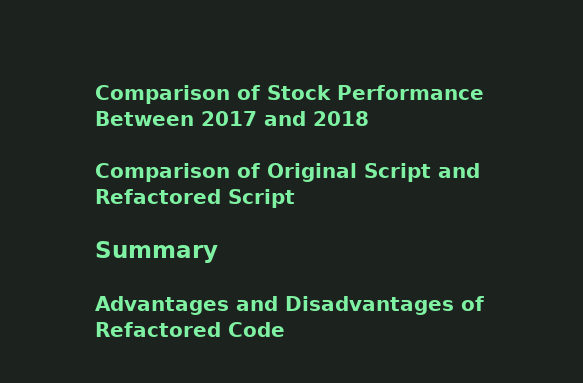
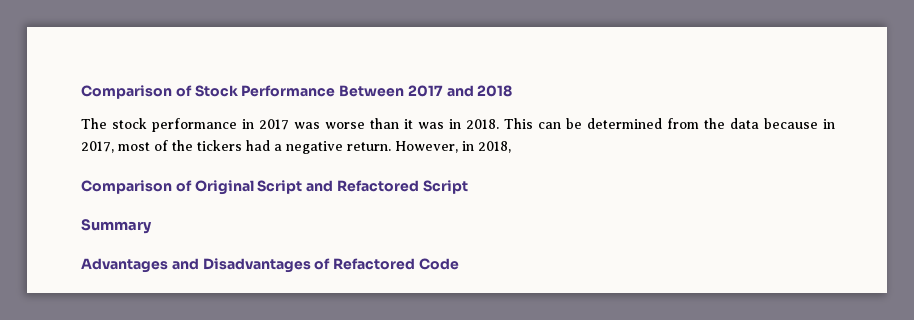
+ The stock performance in 2017 was worse than it was in 2018. This can be determined from the data because in 2017, most of the tickers had a negative return. However, in 2018,

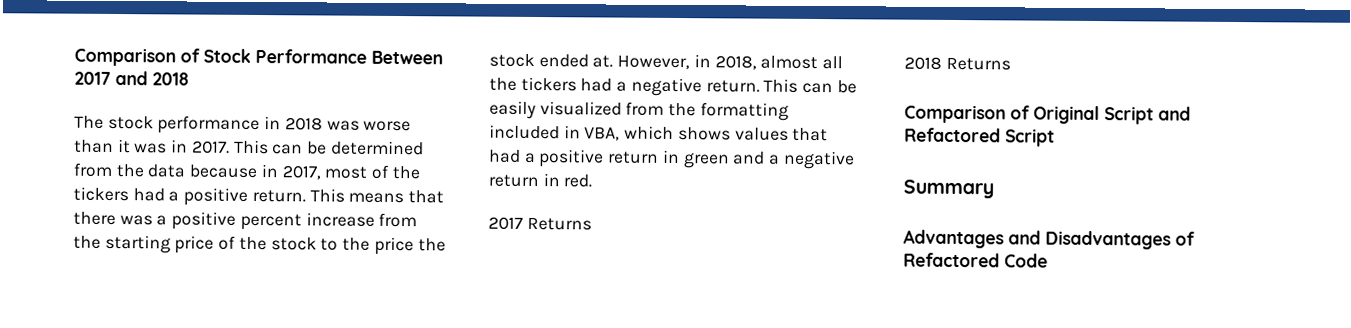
- The stock performance in 2017 was worse than it was in 2018.
+ The stock performance in 2018 was worse than it was in 2017.
- This can be determined from the data because in 2017, most of the tickers had a negative return. However, in 2018,
+ This can be determined from the data because in 2017, most of the tickers had a positive return. This means that there was a positive percent increase from the starting price of the stock to the price the stock ended at. However, in 2018, almost all the tickers had a negative return. This can be easily visualized from the formatting included in VBA, which shows values that had a positive return in green and a negative return in red.
+ 2017 Returns
+ 2018 Returns

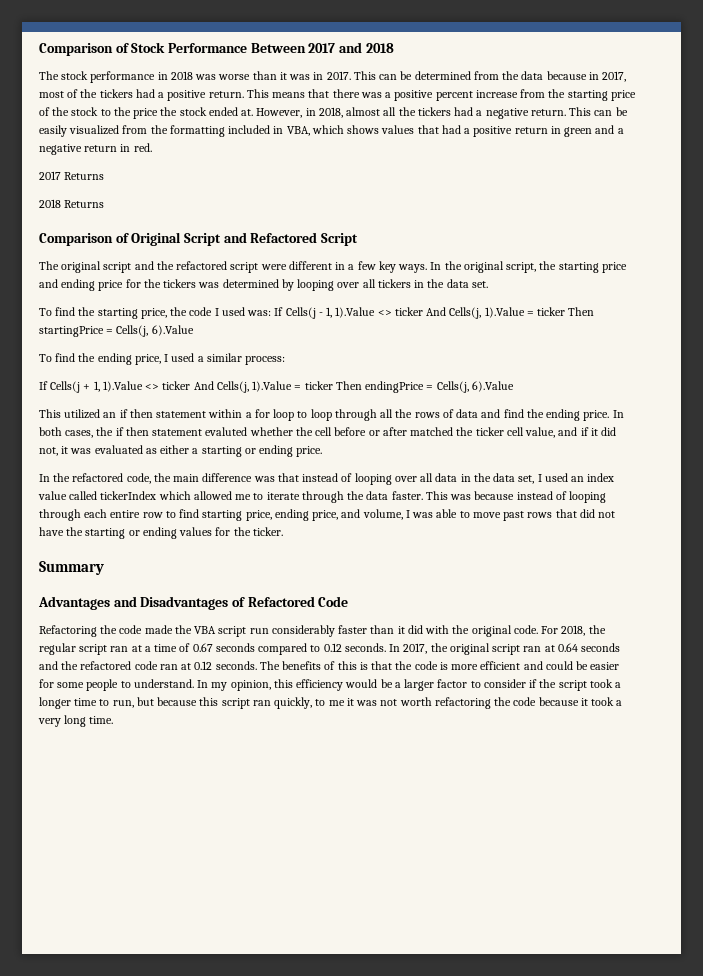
+ The original script and the refactored script were different in a few key ways. In the original script, the starting price and ending price for the tickers was determined by looping over all tickers in the data set.
+ To find the starting price, the code I used was: If Cells(j - 1, 1).Value <> ticker And Cells(j, 1).Value = ticker Then startingPrice = Cells(j, 6).Value
+ To find the ending price, I used a similar process:
+ If Cells(j + 1, 1).Value <> ticker And Cells(j, 1).Value = ticker Then endingPrice = Cells(j, 6).Value
+ This utilized an if then statement within a for loop to loop through all the rows of data and find the ending price. In both cases, the if then statement evaluted whether the cell before or after matched the ticker cell value, and if it did not, it was evaluated as either a starting or ending price.
+ In the refactored code, the main difference was that instead of looping over all data in the data set, I used an index value called tickerIndex which allowed me to iterate through the data faster. This was because instead of looping through each entire row to find starting price, ending price, and volume, I was able to move past rows that did not have the starting or ending values for the ticker.
+ Refactoring the code made the VBA script run considerably faster than it did with the original code. For 2018, the regular script ran at a time of 0.67 seconds compared to 0.12 seconds. In 2017, the original script ran at 0.64 seconds and the refactored code ran at 0.12 seconds. The benefits of this is that the code is more efficient and could be easier for some people to understand. In my opinion, this efficiency would be a larger factor to consider if the script took a longer time to run, but because this script ran quickly, to me it was not worth refactoring the code because it took a very long time.

